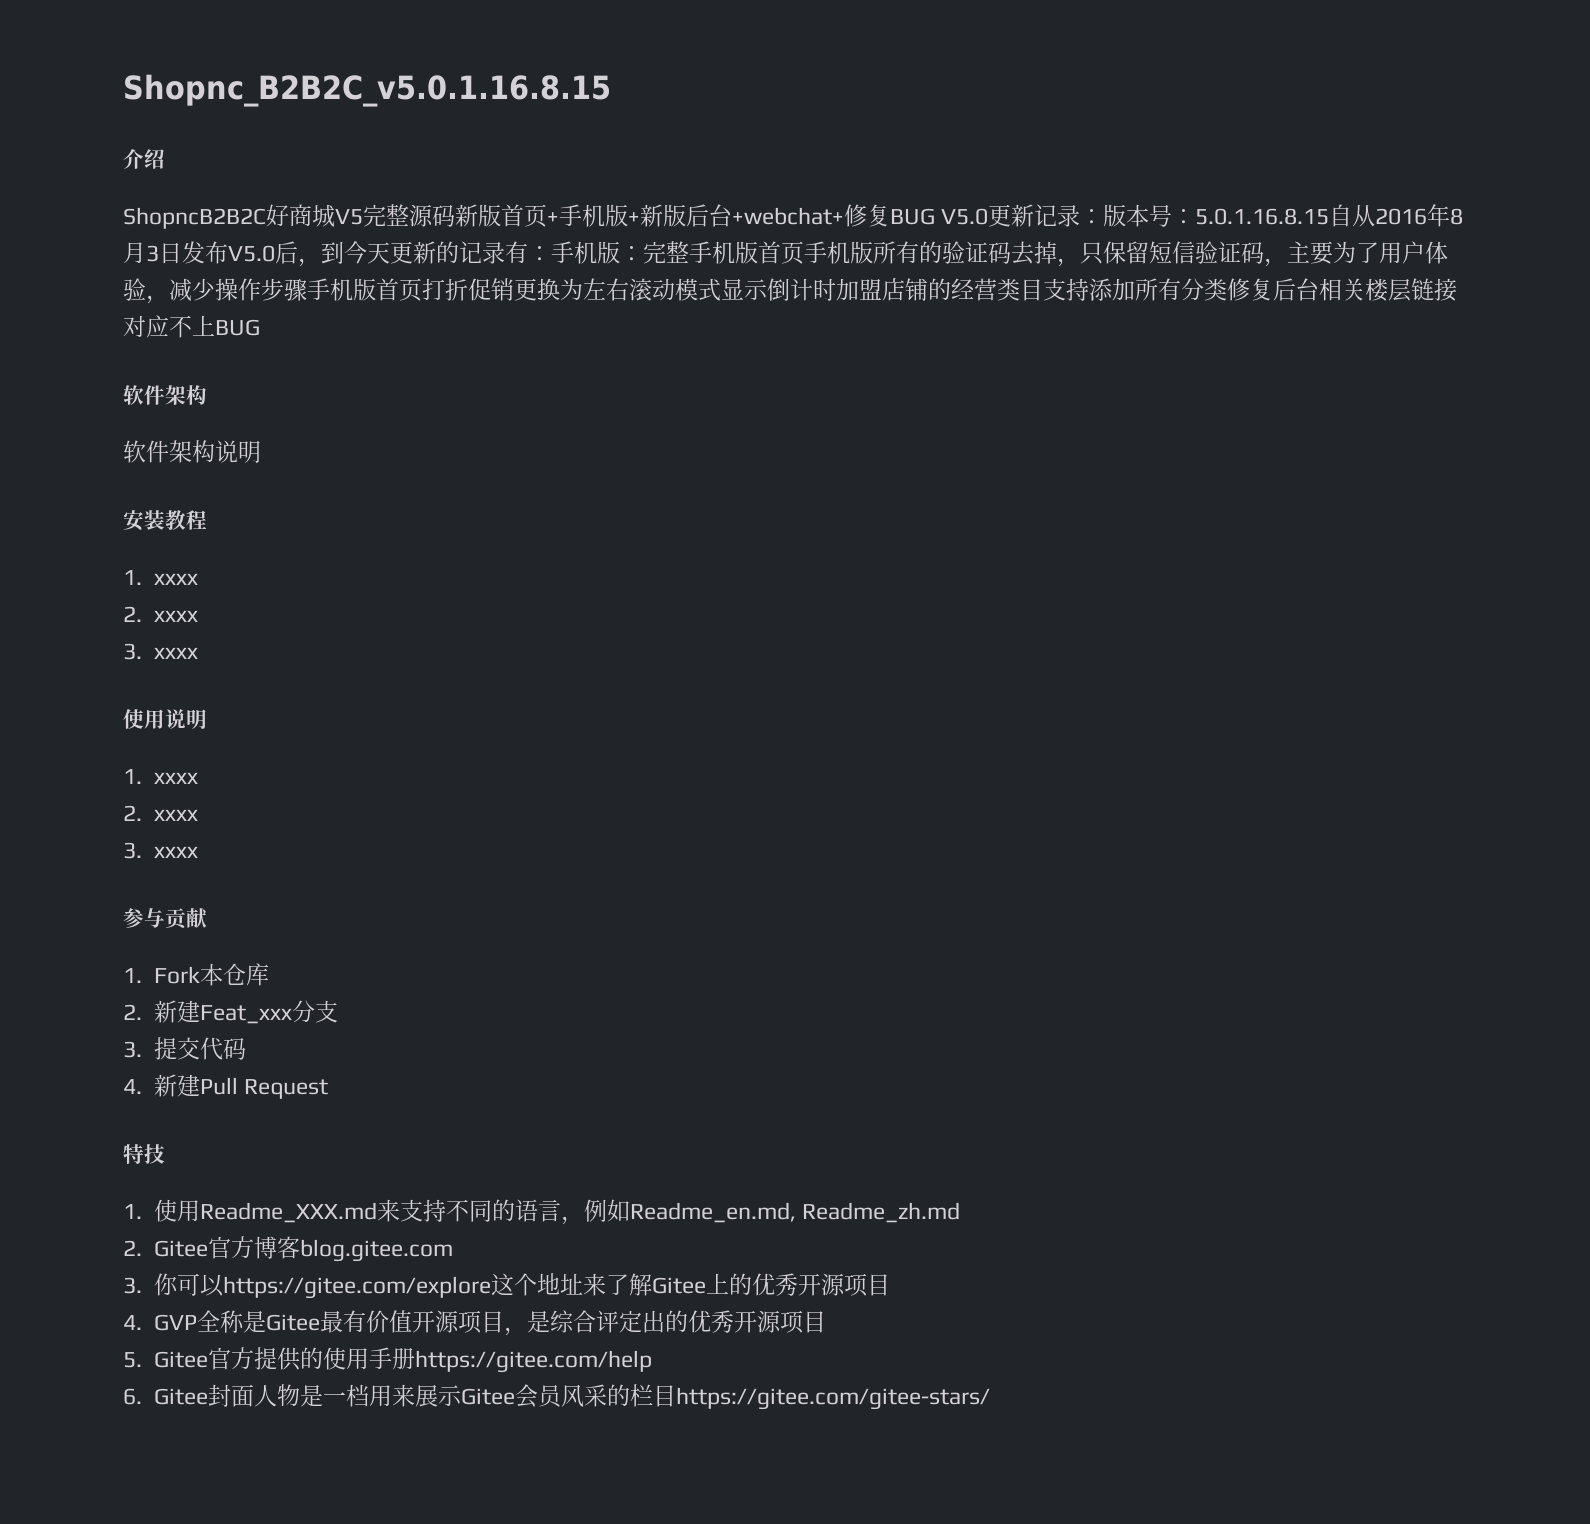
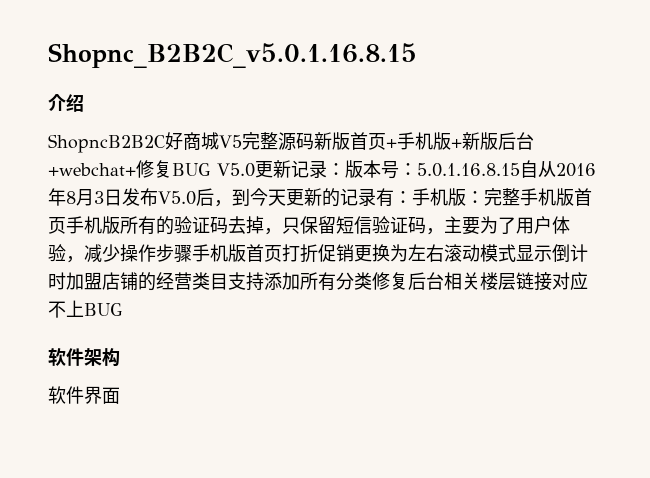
- 软件架构说明
- 安装教程
- 1. xxxx
- 2. xxxx
- 3. xxxx
- 使用说明
- 1. xxxx
- 2. xxxx
- 3. xxxx
- 参与贡献
- 1. Fork本仓库
- 2.新建Feat_xxx分支
- 3.提交代码
- 4.新建Pull Request
- 特技
- 1.使用Readme_XXX.md来支持不同的语言，例如Readme_en.md, Readme_zh.md
- 2. Gitee官方博客blog.gitee.com
- 3.你可以https://gitee.com/explore这个地址来了解Gitee上的优秀开源项目
- 4. GVP全称是Gitee最有价值开源项目，是综合评定出的优秀开源项目
- 5. Gitee官方提供的使用手册https://gitee.com/help
- 6. Gitee封面人物是一档用来展示Gitee会员风采的栏目https://gitee.com/gitee-stars/
+ 软件界面

